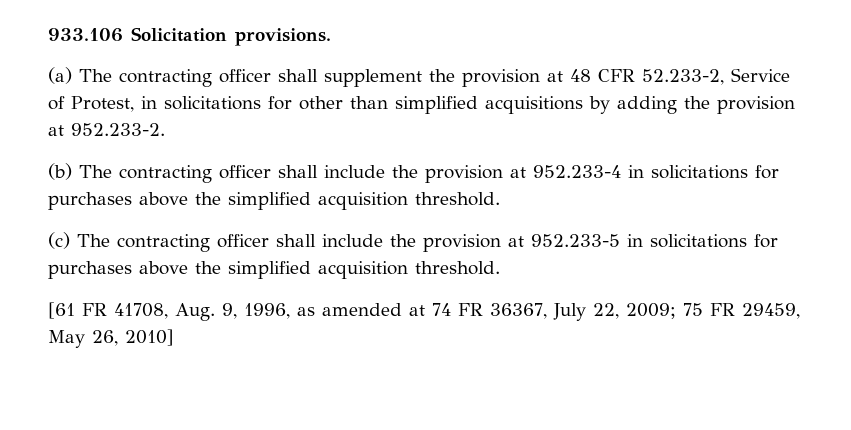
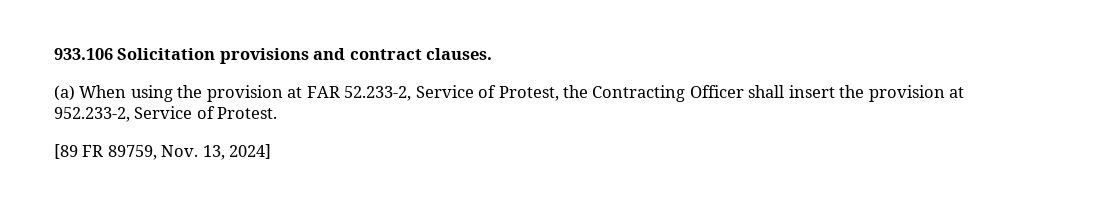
- 933.106 Solicitation provisions.
- (a) The contracting officer shall supplement the provision at 48 CFR 52.233-2, Service of Protest, in solicitations for other than simplified acquisitions by adding the provision at 952.233-2.
- (b) The contracting officer shall include the provision at 952.233-4 in solicitations for purchases above the simplified acquisition threshold.
- (c) The contracting officer shall include the provision at 952.233-5 in solicitations for purchases above the simplified acquisition threshold.
- [61 FR 41708, Aug. 9, 1996, as amended at 74 FR 36367, July 22, 2009; 75 FR 29459, May 26, 2010]
+ 933.106 Solicitation provisions and contract clauses.
+ (a) When using the provision at FAR 52.233-2, Service of Protest, the Contracting Officer shall insert the provision at 952.233-2, Service of Protest.
+ [89 FR 89759, Nov. 13, 2024]

